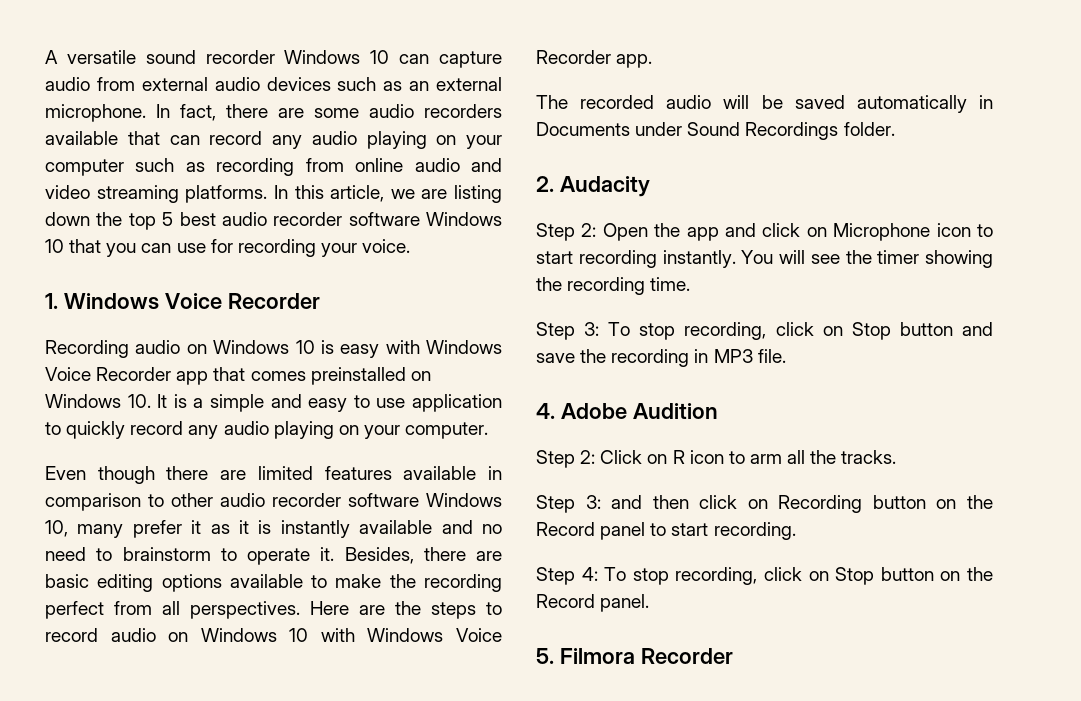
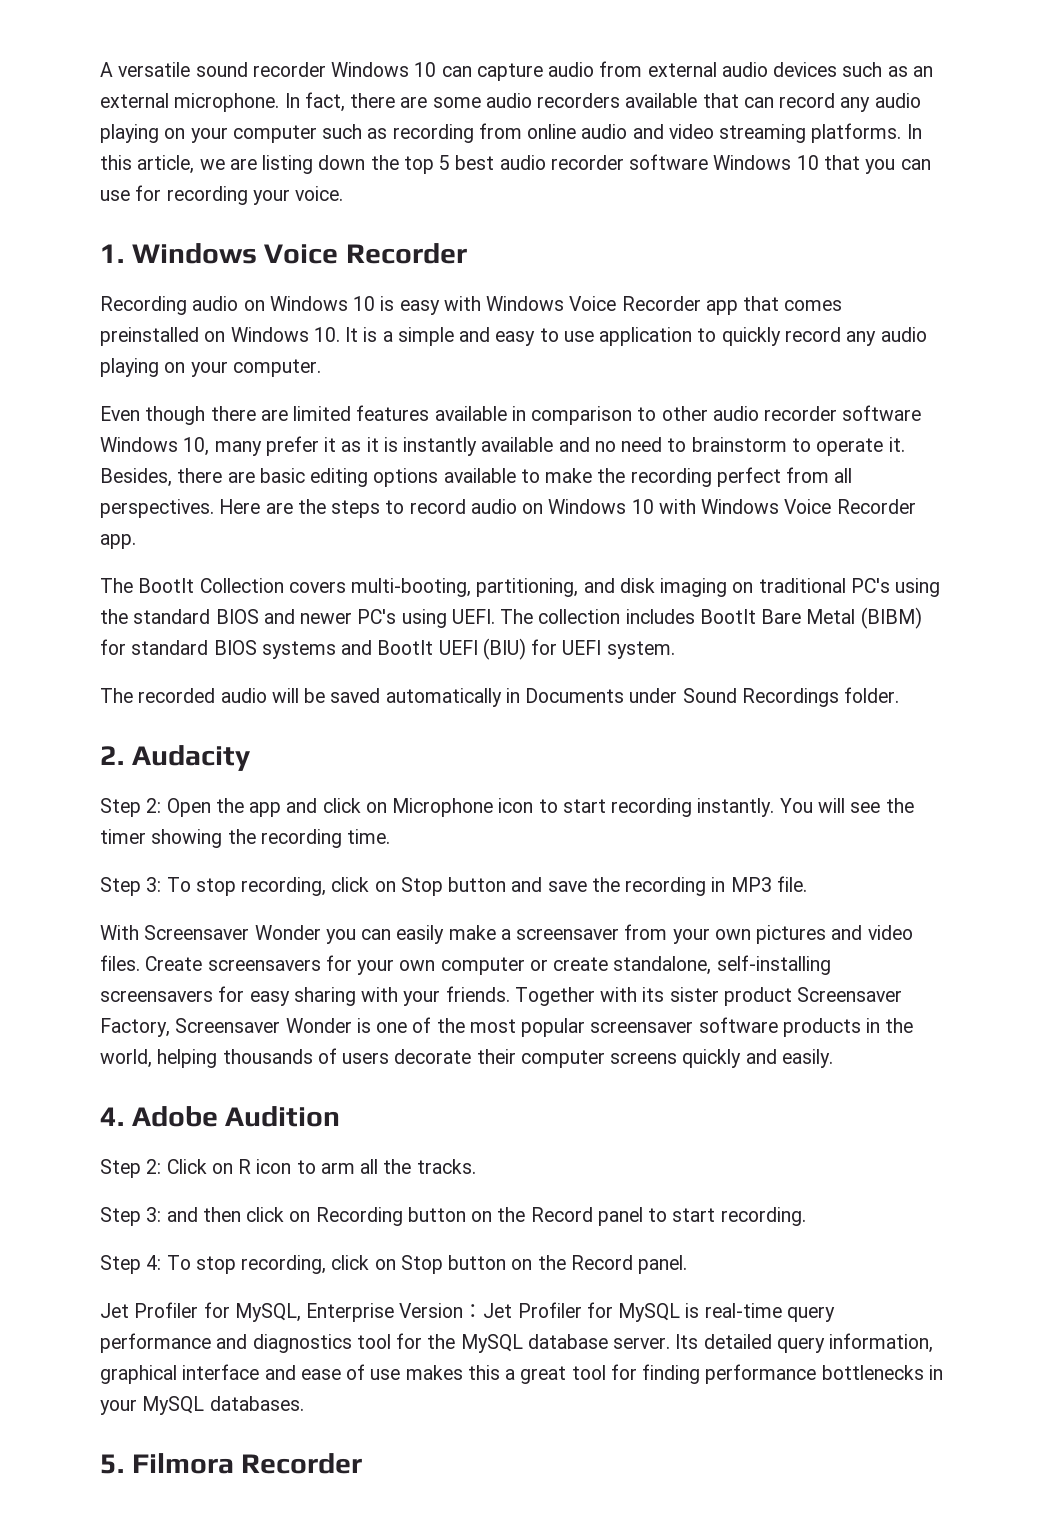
+ The BootIt Collection covers multi-booting, partitioning, and disk imaging on traditional PC's using the standard BIOS and newer PC's using UEFI. The collection includes BootIt Bare Metal (BIBM) for standard BIOS systems and BootIt UEFI (BIU) for UEFI system.
+ With Screensaver Wonder you can easily make a screensaver from your own pictures and video files. Create screensavers for your own computer or create standalone, self-installing screensavers for easy sharing with your friends. Together with its sister product Screensaver Factory, Screensaver Wonder is one of the most popular screensaver software products in the world, helping thousands of users decorate their computer screens quickly and easily.
+ Jet Profiler for MySQL, Enterprise Version：Jet Profiler for MySQL is real-time query performance and diagnostics tool for the MySQL database server. Its detailed query information, graphical interface and ease of use makes this a great tool for finding performance bottlenecks in your MySQL databases.

